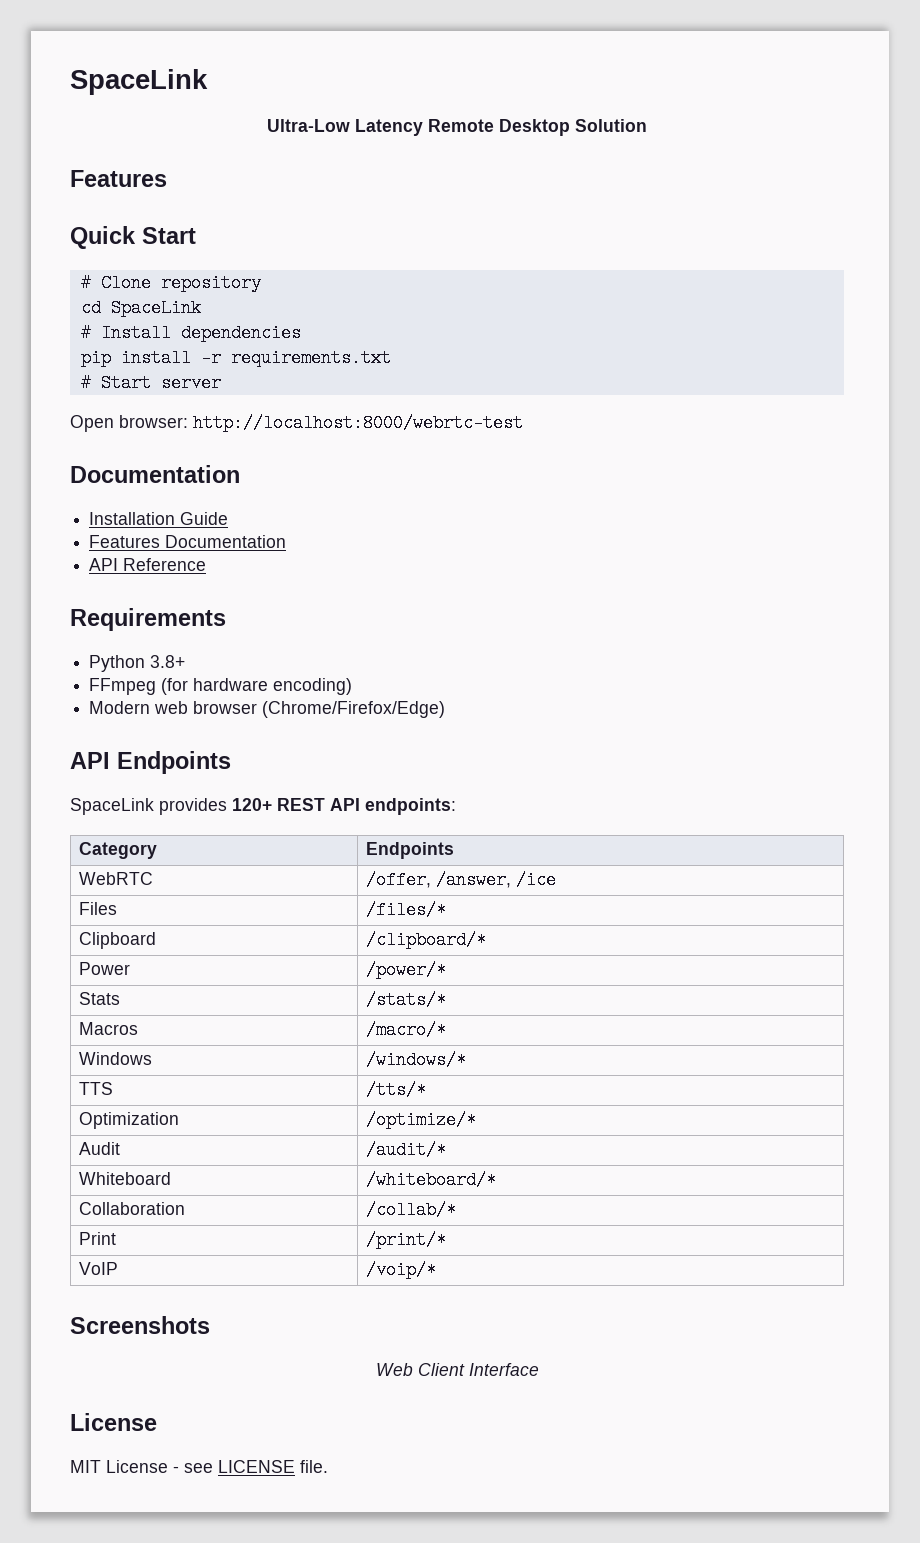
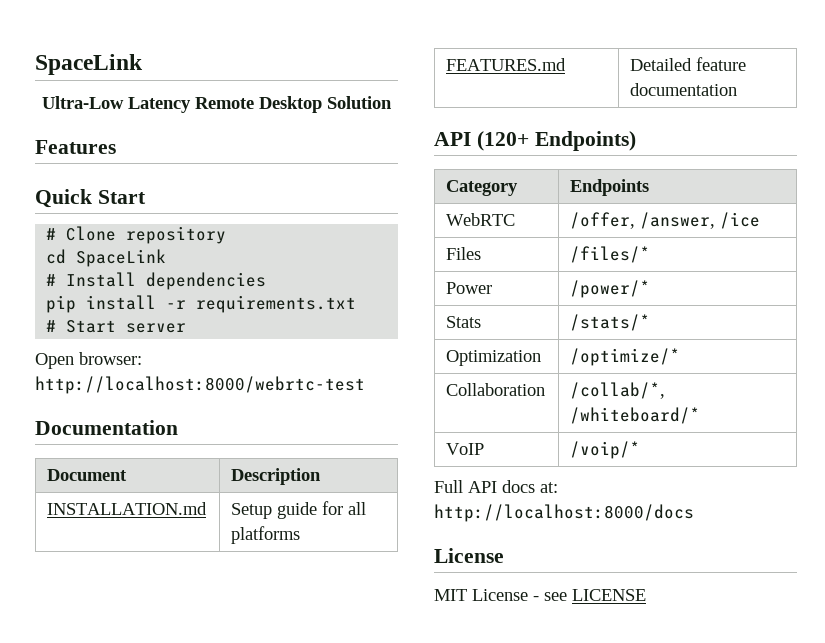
- Installation Guide
- Features Documentation
- API Reference
- Requirements
- Python 3.8+
- FFmpeg (for hardware encoding)
- Modern web browser (Chrome/Firefox/Edge)
- API Endpoints
- SpaceLink provides 120+ REST API endpoints:
+ Document | Description
+ INSTALLATION.md | Setup guide for all platforms
+ FEATURES.md | Detailed feature documentation
+ API (120+ Endpoints)
- Clipboard | /clipboard/*
- Macros | /macro/*
- Windows | /windows/*
- TTS | /tts/*
  Optimization | /optimize/*
- Audit | /audit/*
- Whiteboard | /whiteboard/*
- Collaboration | /collab/*
- Print | /print/*
+ Collaboration | /collab/*, /whiteboard/*
  VoIP | /voip/*
- Screenshots
- Web Client Interface
+ Full API docs at: http://localhost:8000/docs
- MIT License - see LICENSE file.
+ MIT License - see LICENSE

